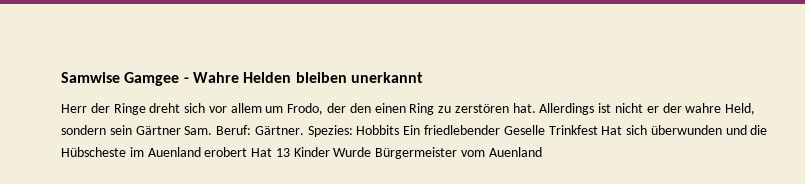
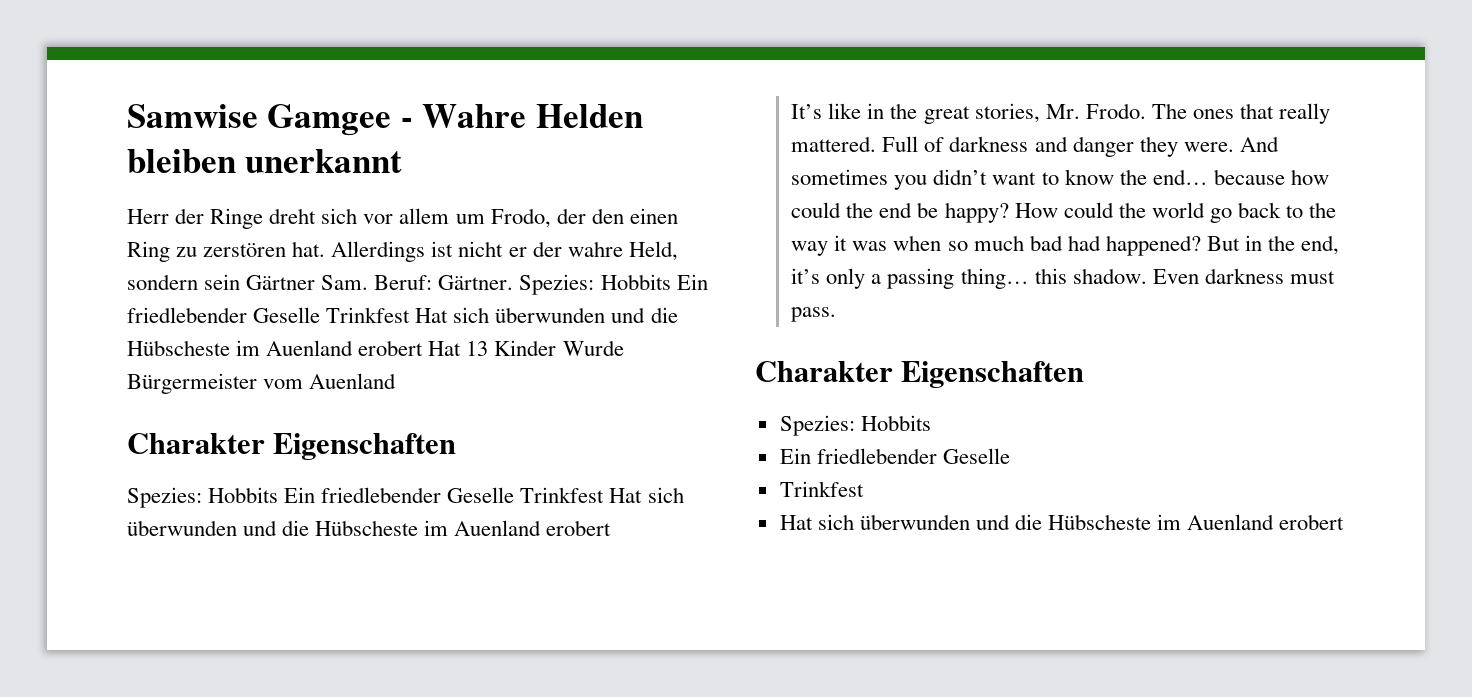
  Spezies: Hobbits Ein friedlebender Geselle Trinkfest Hat sich überwunden und die Hübscheste im Auenland erobert Hat 13 Kinder Wurde Bürgermeister vom Auenland
+ Charakter Eigenschaften
+ Spezies: Hobbits Ein friedlebender Geselle Trinkfest Hat sich überwunden und die Hübscheste im Auenland erobert
+ It’s like in the great stories, Mr. Frodo. The ones that really mattered. Full of darkness and danger they were. And sometimes you didn’t want to know the end… because how could the end be happy? How could the world go back to the way it was when so much bad had happened? But in the end, it’s only a passing thing… this shadow. Even darkness must pass.
+ Charakter Eigenschaften
+ Spezies: Hobbits
+ Ein friedlebender Geselle
+ Trinkfest
+ Hat sich überwunden und die Hübscheste im Auenland erobert

